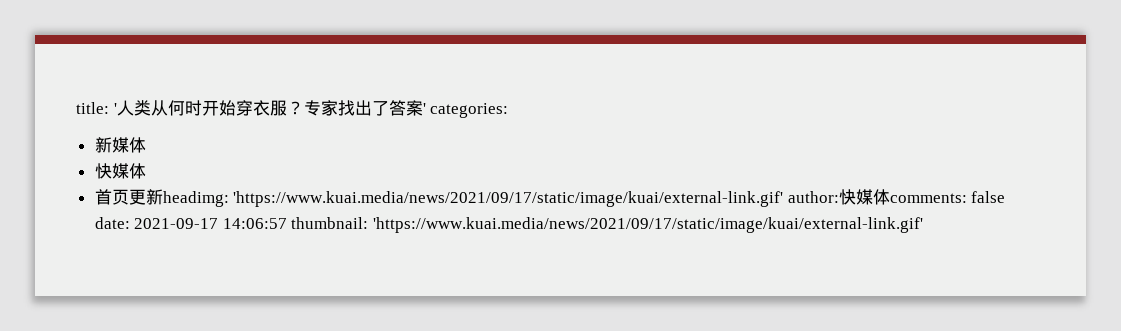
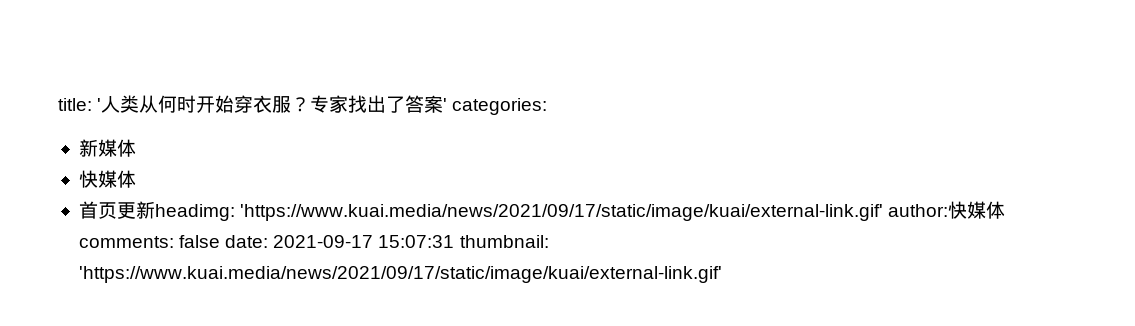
- 首页更新headimg: 'https://www.kuai.media/news/2021/09/17/static/image/kuai/external-link.gif' author:快媒体comments: false date: 2021-09-17 14:06:57 thumbnail: 'https://www.kuai.media/news/2021/09/17/static/image/kuai/external-link.gif'
+ 首页更新headimg: 'https://www.kuai.media/news/2021/09/17/static/image/kuai/external-link.gif' author:快媒体comments: false date: 2021-09-17 15:07:31 thumbnail: 'https://www.kuai.media/news/2021/09/17/static/image/kuai/external-link.gif'

